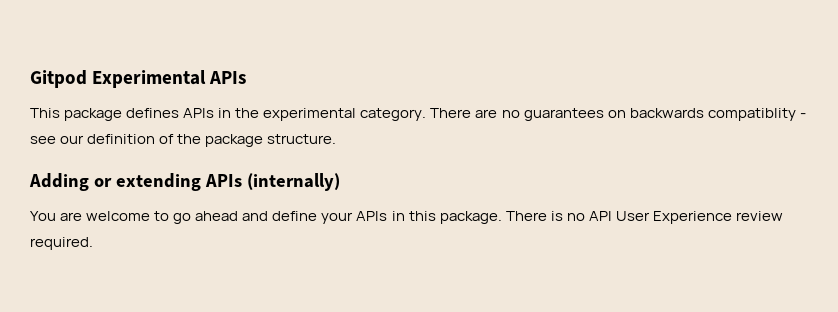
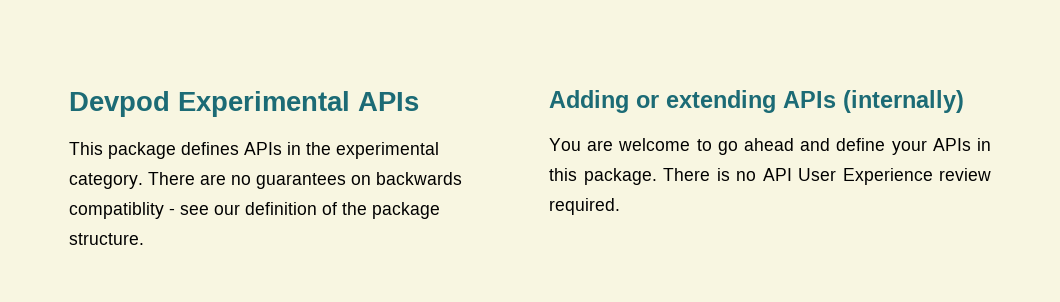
- Gitpod Experimental APIs
+ Devpod Experimental APIs

